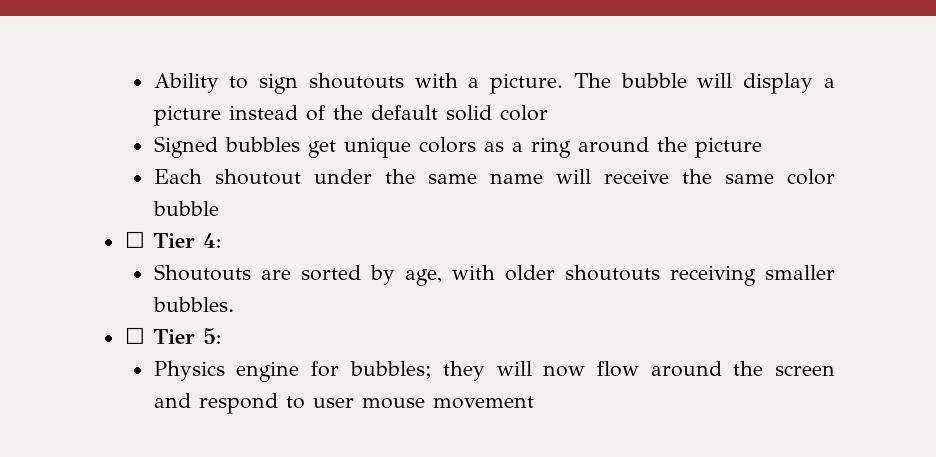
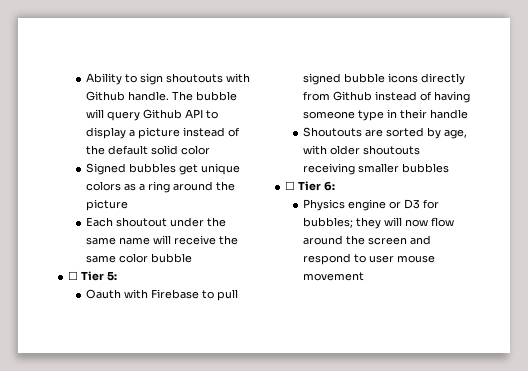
- Ability to sign shoutouts with a picture.
+ Ability to sign shoutouts with Github handle.
- The bubble will display a picture instead of the default solid color
+ The bubble will query Github API to display a picture instead of the default solid color
- ☐ Tier 4:
+ ☐ Tier 5:
+ Oauth with Firebase to pull signed bubble icons directly from Github instead of having someone type in their handle
- Shoutouts are sorted by age, with older shoutouts receiving smaller bubbles.
- ☐ Tier 5:
+ Shoutouts are sorted by age, with older shoutouts receiving smaller bubbles
+ ☐ Tier 6:
- Physics engine for bubbles; they will now flow around the screen and respond to user mouse movement
+ Physics engine or D3 for bubbles; they will now flow around the screen and respond to user mouse movement

